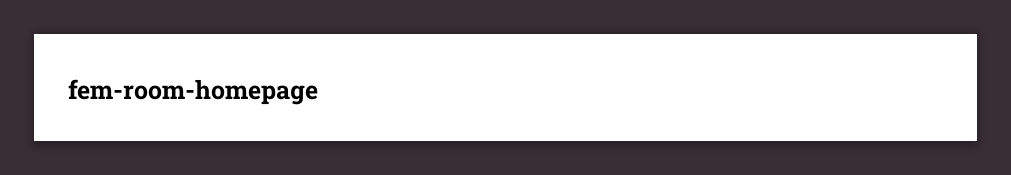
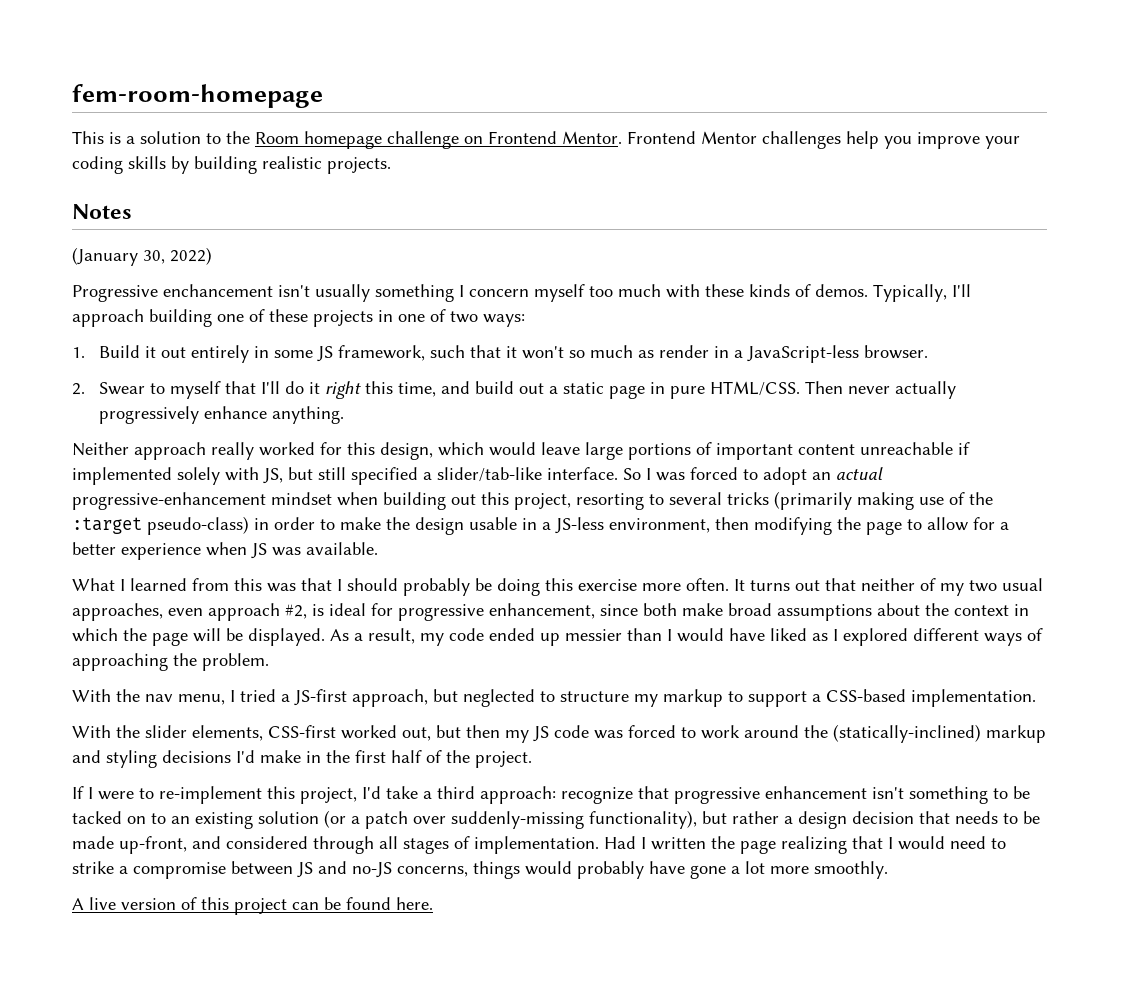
+ This is a solution to the Room homepage challenge on Frontend Mentor. Frontend Mentor challenges help you improve your coding skills by building realistic projects.
+ Notes
+ (January 30, 2022)
+ Progressive enchancement isn't usually something I concern myself too much with these kinds of demos. Typically, I'll approach building one of these projects in one of two ways:
+ 1. Build it out entirely in some JS framework, such that it won't so much as render in a JavaScript-less browser.
+ 2. Swear to myself that I'll do it right this time, and build out a static page in pure HTML/CSS. Then never actually progressively enhance anything.
+ Neither approach really worked for this design, which would leave large portions of important content unreachable if implemented solely with JS, but still specified a slider/tab-like interface. So I was forced to adopt an actual progressive-enhancement mindset when building out this project, resorting to several tricks (primarily making use of the :target pseudo-class) in order to make the design usable in a JS-less environment, then modifying the page to allow for a better experience when JS was available.
+ What I learned from this was that I should probably be doing this exercise more often. It turns out that neither of my two usual approaches, even approach #2, is ideal for progressive enhancement, since both make broad assumptions about the context in which the page will be displayed. As a result, my code ended up messier than I would have liked as I explored different ways of approaching the problem.
+ With the nav menu, I tried a JS-first approach, but neglected to structure my markup to support a CSS-based implementation.
+ With the slider elements, CSS-first worked out, but then my JS code was forced to work around the (statically-inclined) markup and styling decisions I'd make in the first half of the project.
+ If I were to re-implement this project, I'd take a third approach: recognize that progressive enhancement isn't something to be tacked on to an existing solution (or a patch over suddenly-missing functionality), but rather a design decision that needs to be made up-front, and considered through all stages of implementation. Had I written the page realizing that I would need to strike a compromise between JS and no-JS concerns, things would probably have gone a lot more smoothly.
+ A live version of this project can be found here.

